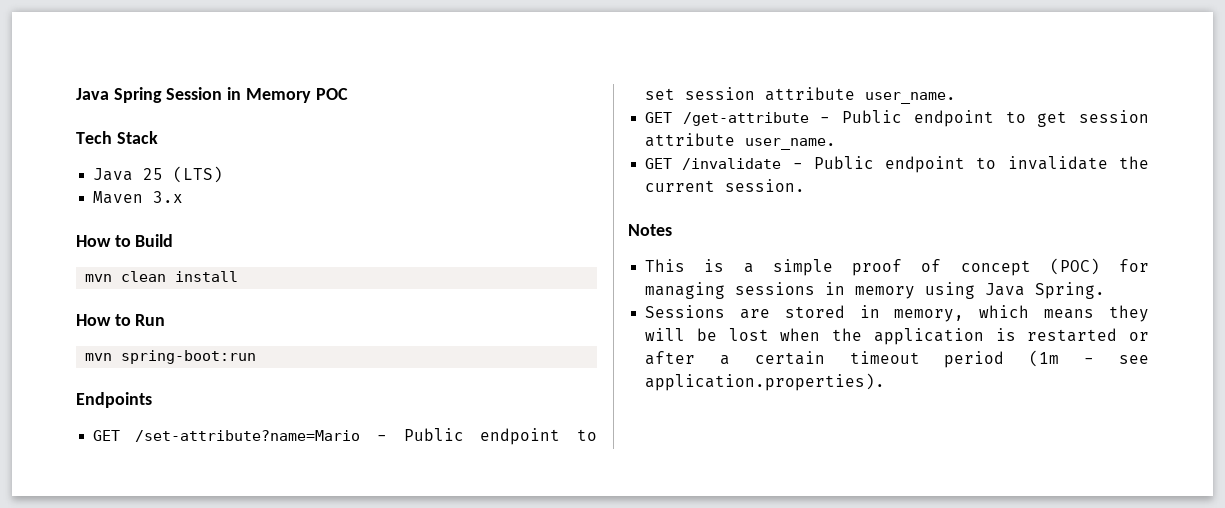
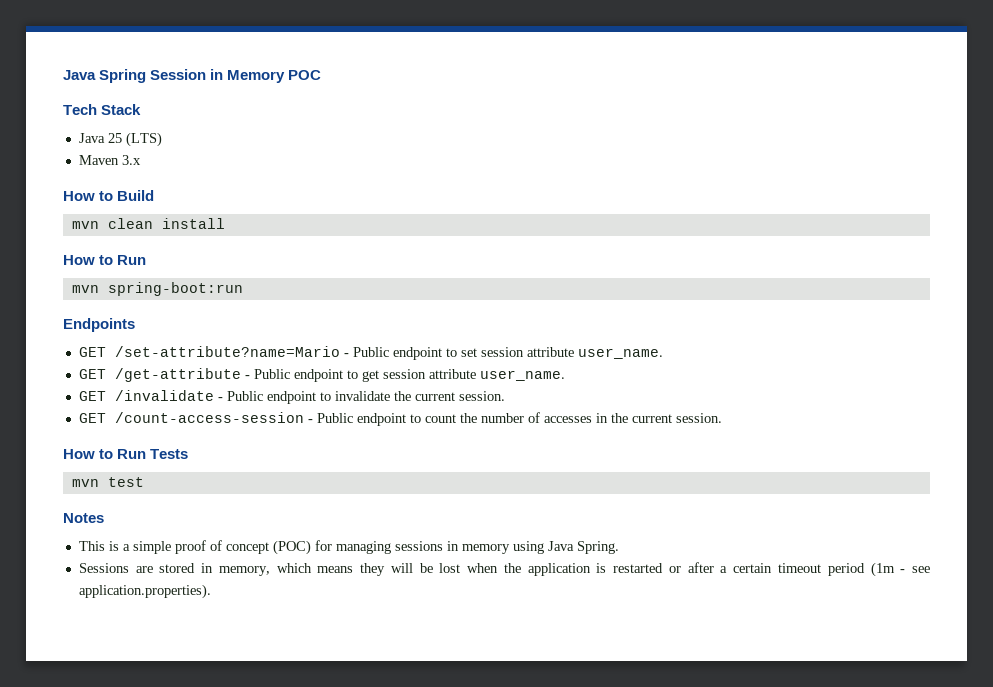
+ GET /count-access-session - Public endpoint to count the number of accesses in the current session.
+ How to Run Tests
+ mvn test

